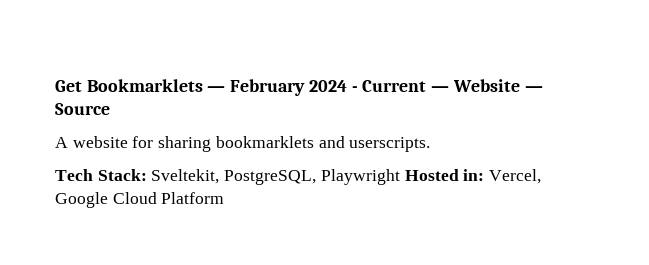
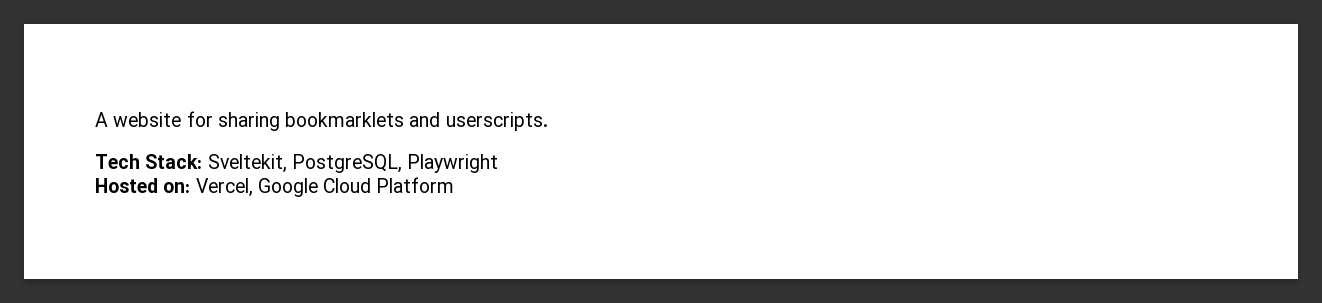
- Get Bookmarklets — February 2024 - Current — Website — Source
- Tech Stack: Sveltekit, PostgreSQL, Playwright Hosted in: Vercel, Google Cloud Platform
+ Tech Stack: Sveltekit, PostgreSQL, Playwright
+ Hosted on: Vercel, Google Cloud Platform

